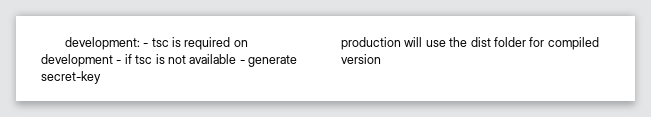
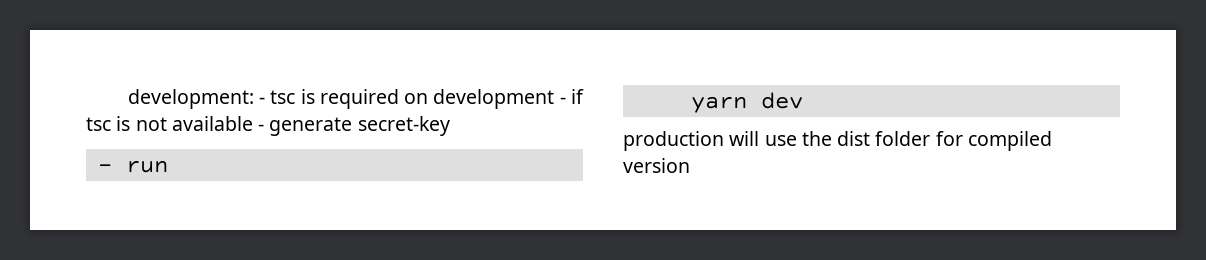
+ - run
+ yarn dev

